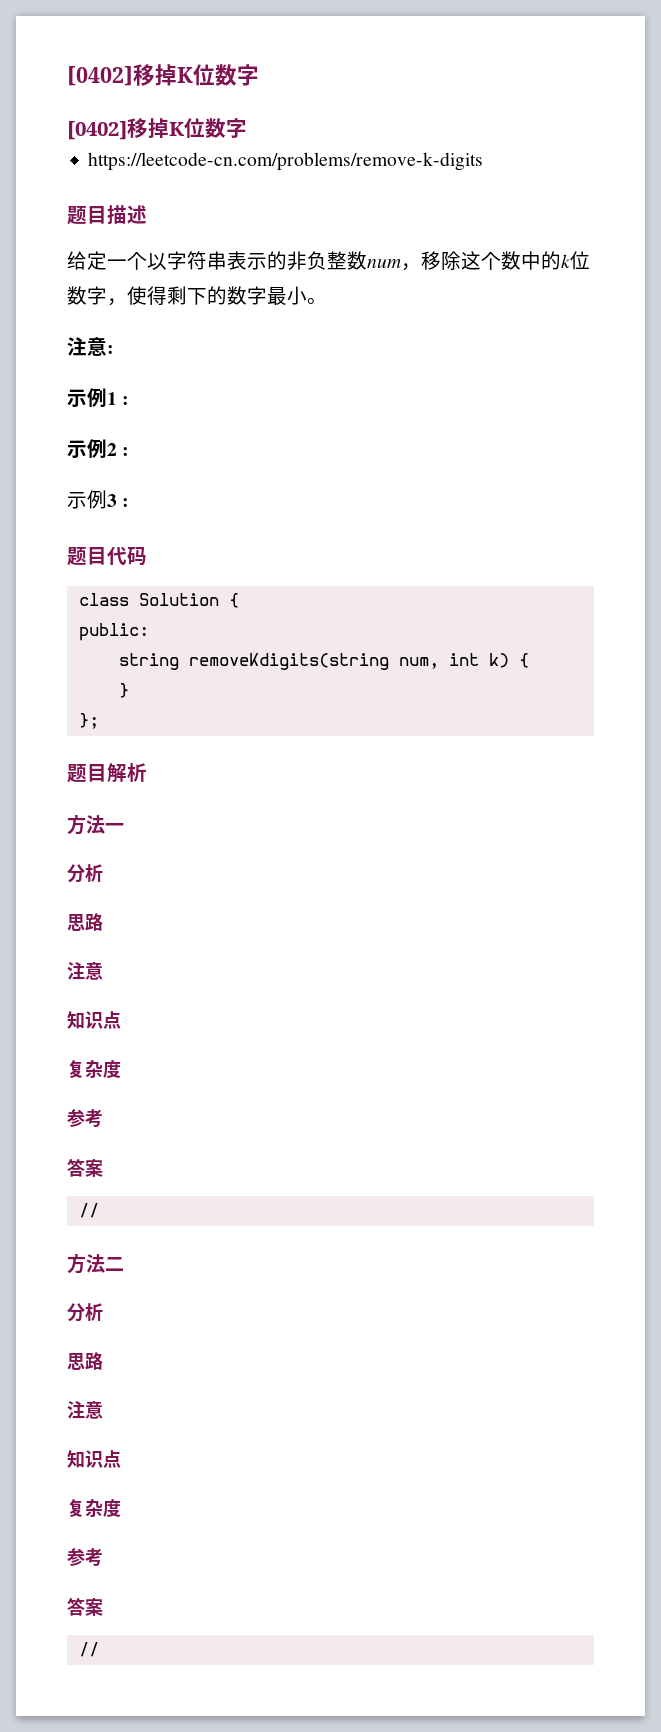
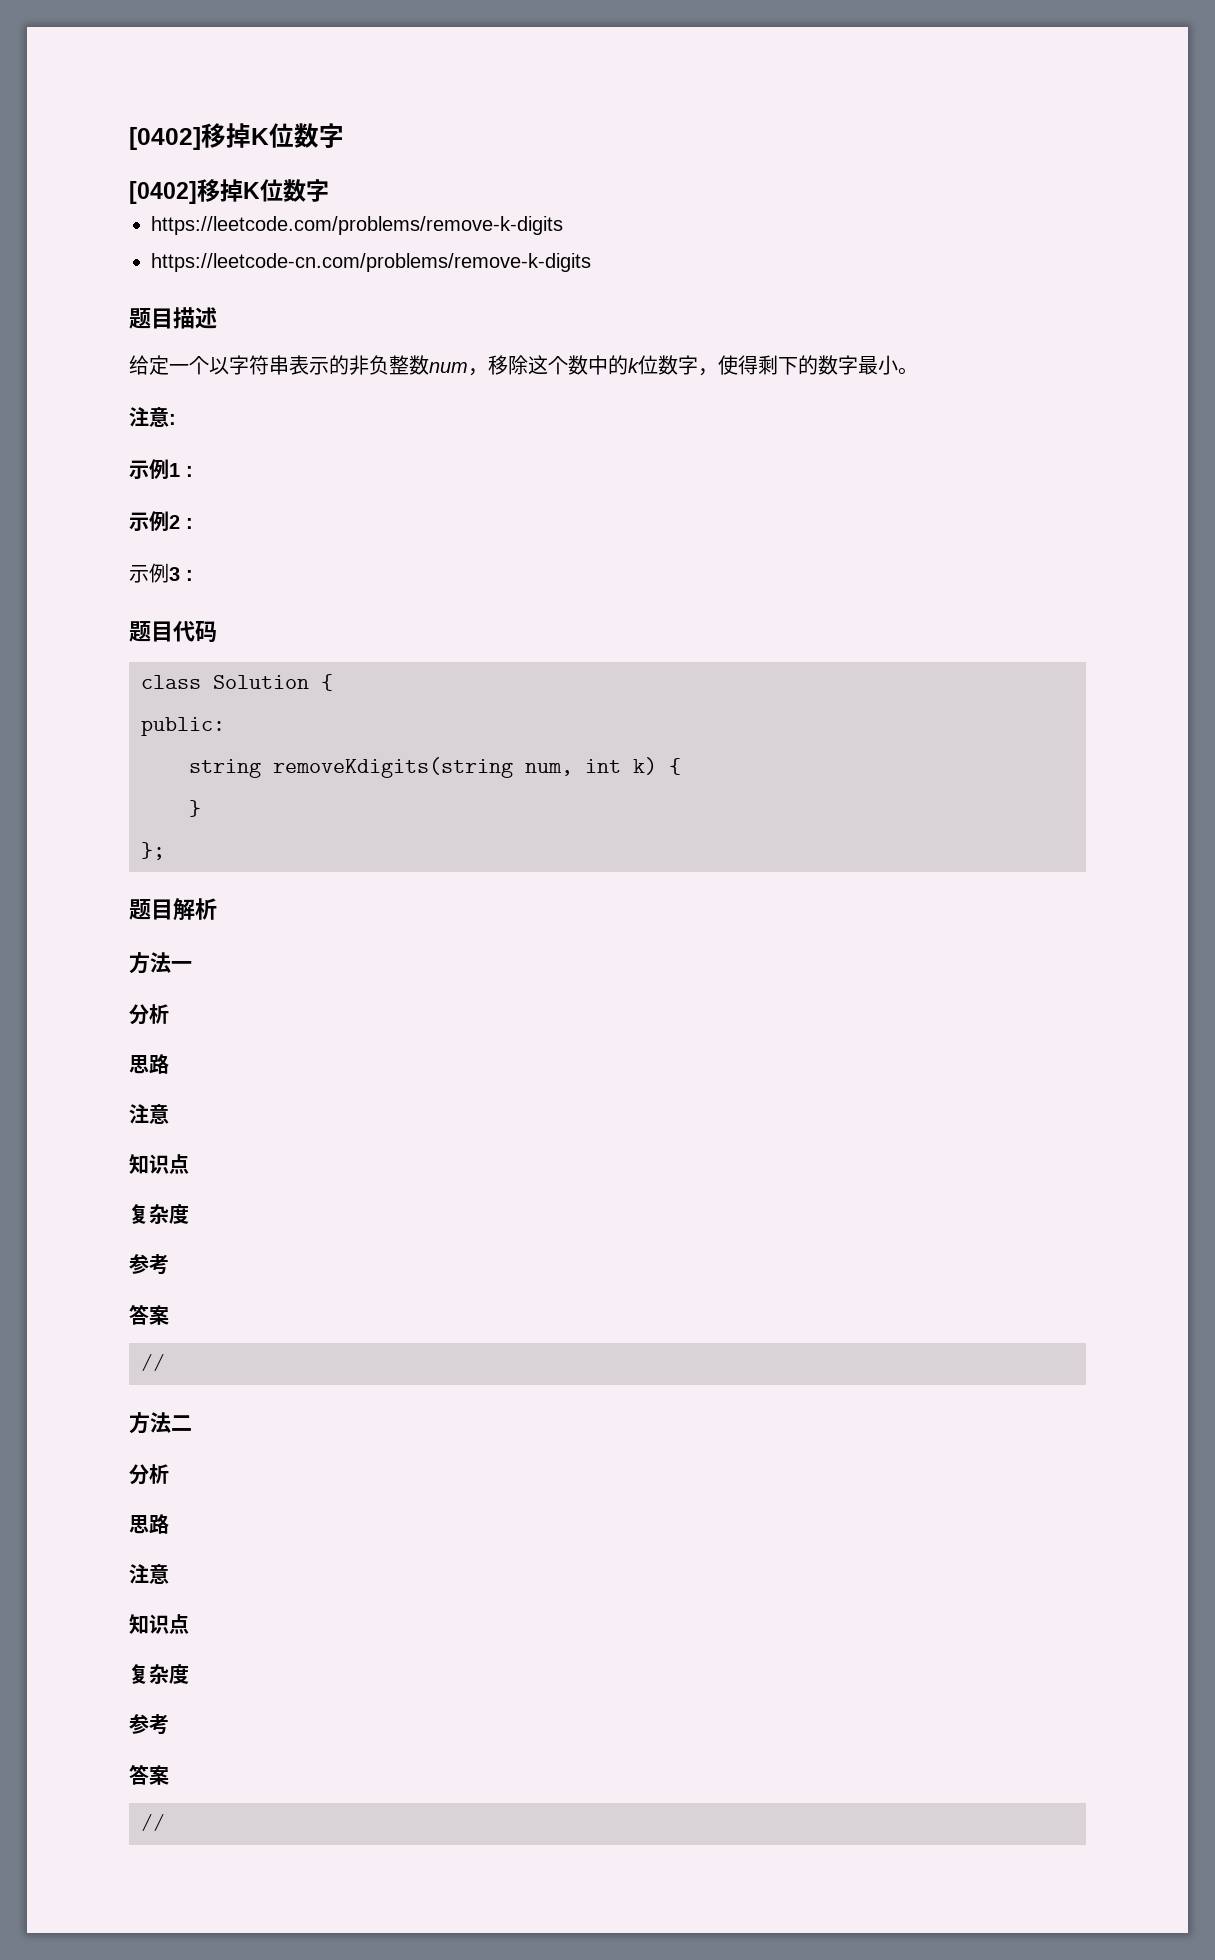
+ https://leetcode.com/problems/remove-k-digits

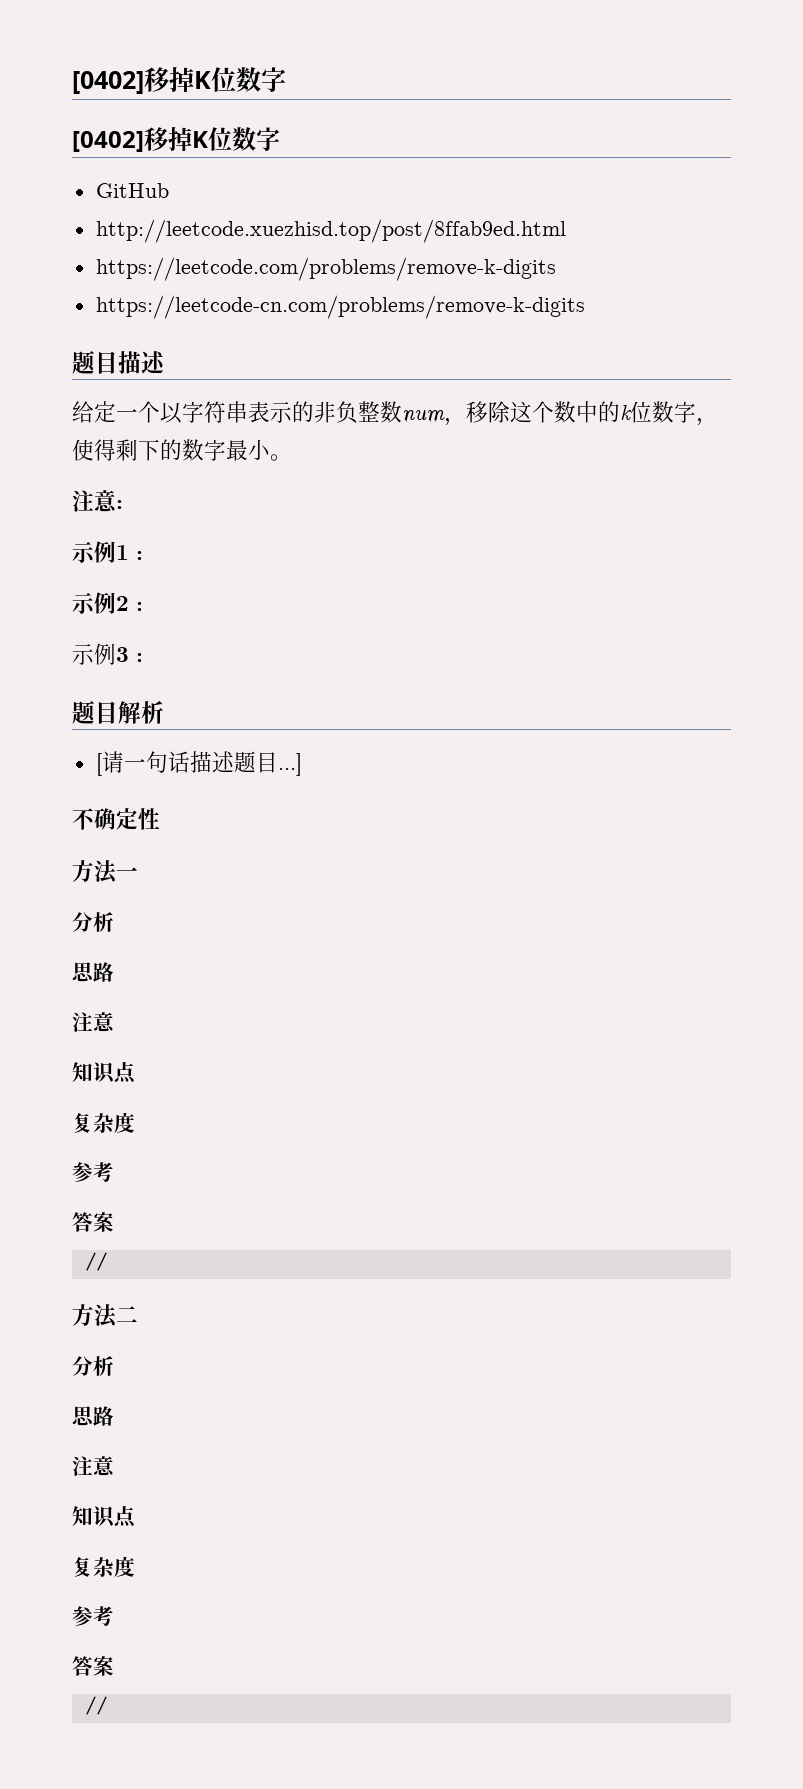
+ GitHub
+ http://leetcode.xuezhisd.top/post/8ffab9ed.html
- 题目代码
- class Solution {
- public:
- string removeKdigits(string num, int k) {
- }
- };
  题目解析
+ [请一句话描述题目...]
+ 不确定性

